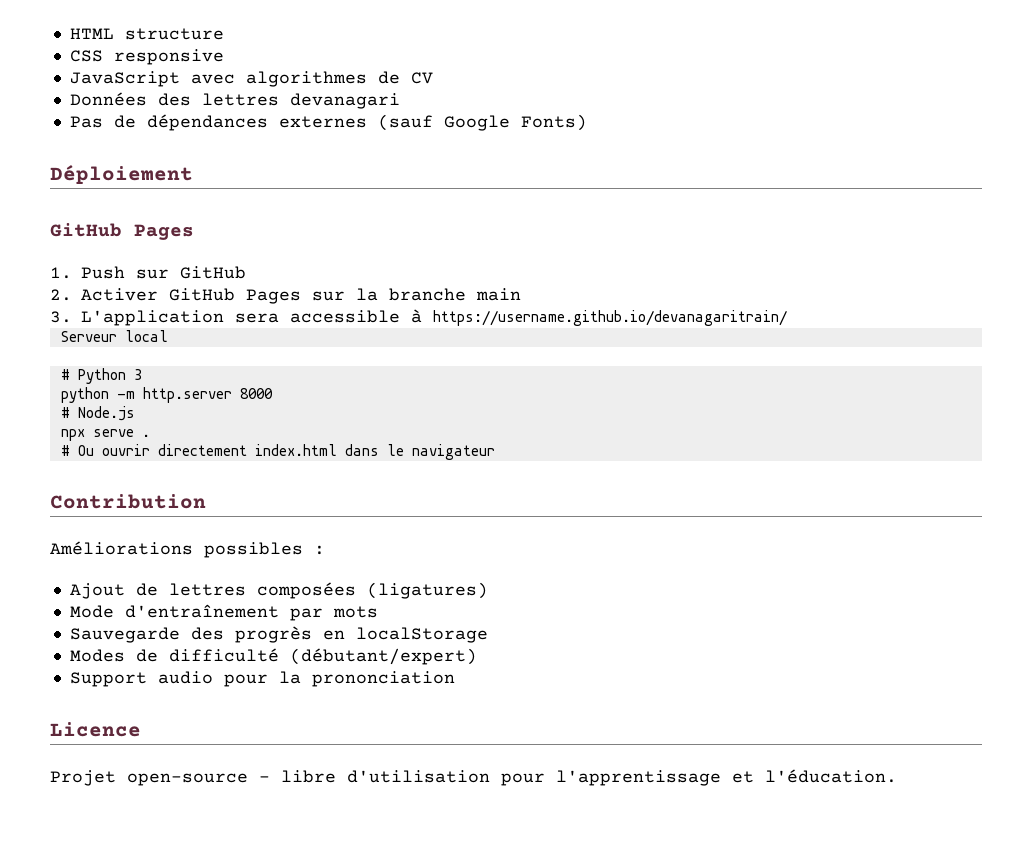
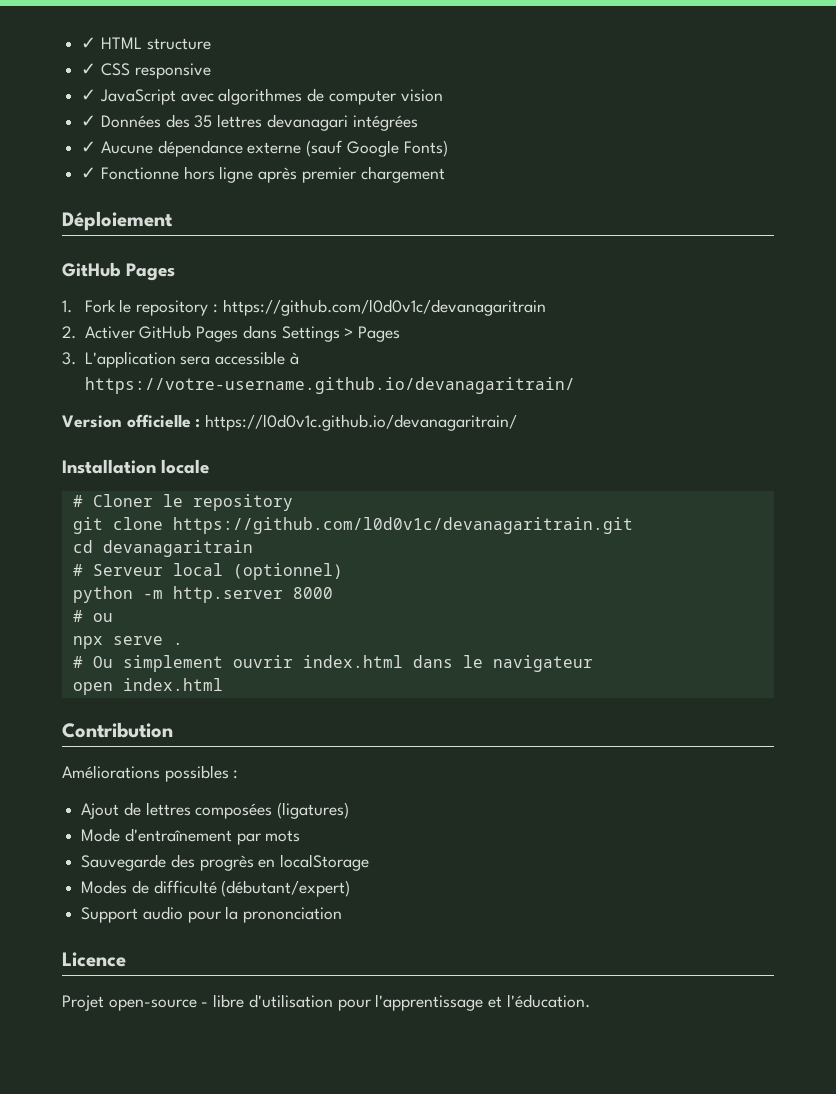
- HTML structure
+ ✓ HTML structure
- CSS responsive
+ ✓ CSS responsive
- JavaScript avec algorithmes de CV
- Données des lettres devanagari
- Pas de dépendances externes (sauf Google Fonts)
+ ✓ JavaScript avec algorithmes de computer vision
+ ✓ Données des 35 lettres devanagari intégrées
+ ✓ Aucune dépendance externe (sauf Google Fonts)
+ ✓ Fonctionne hors ligne après premier chargement
- 1. Push sur GitHub
+ 1. Fork le repository : https://github.com/l0d0v1c/devanagaritrain
- 2. Activer GitHub Pages sur la branche main
+ 2. Activer GitHub Pages dans Settings > Pages
- 3. L'application sera accessible à https://username.github.io/devanagaritrain/
- Serveur local
- # Python 3
+ 3. L'application sera accessible à https://votre-username.github.io/devanagaritrain/
+ Version officielle : https://l0d0v1c.github.io/devanagaritrain/
+ Installation locale
+ # Cloner le repository
+ git clone https://github.com/l0d0v1c/devanagaritrain.git
+ cd devanagaritrain
+ # Serveur local (optionnel)
- # Node.js
+ # ou
- # Ou ouvrir directement index.html dans le navigateur
+ # Ou simplement ouvrir index.html dans le navigateur
+ open index.html

